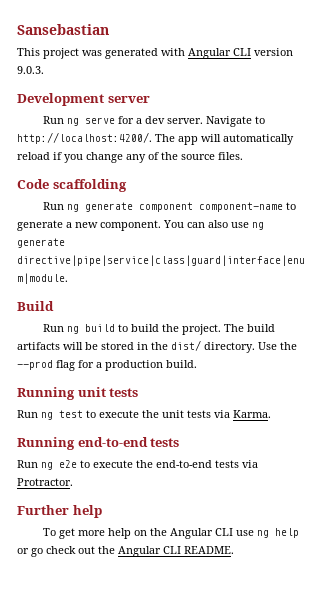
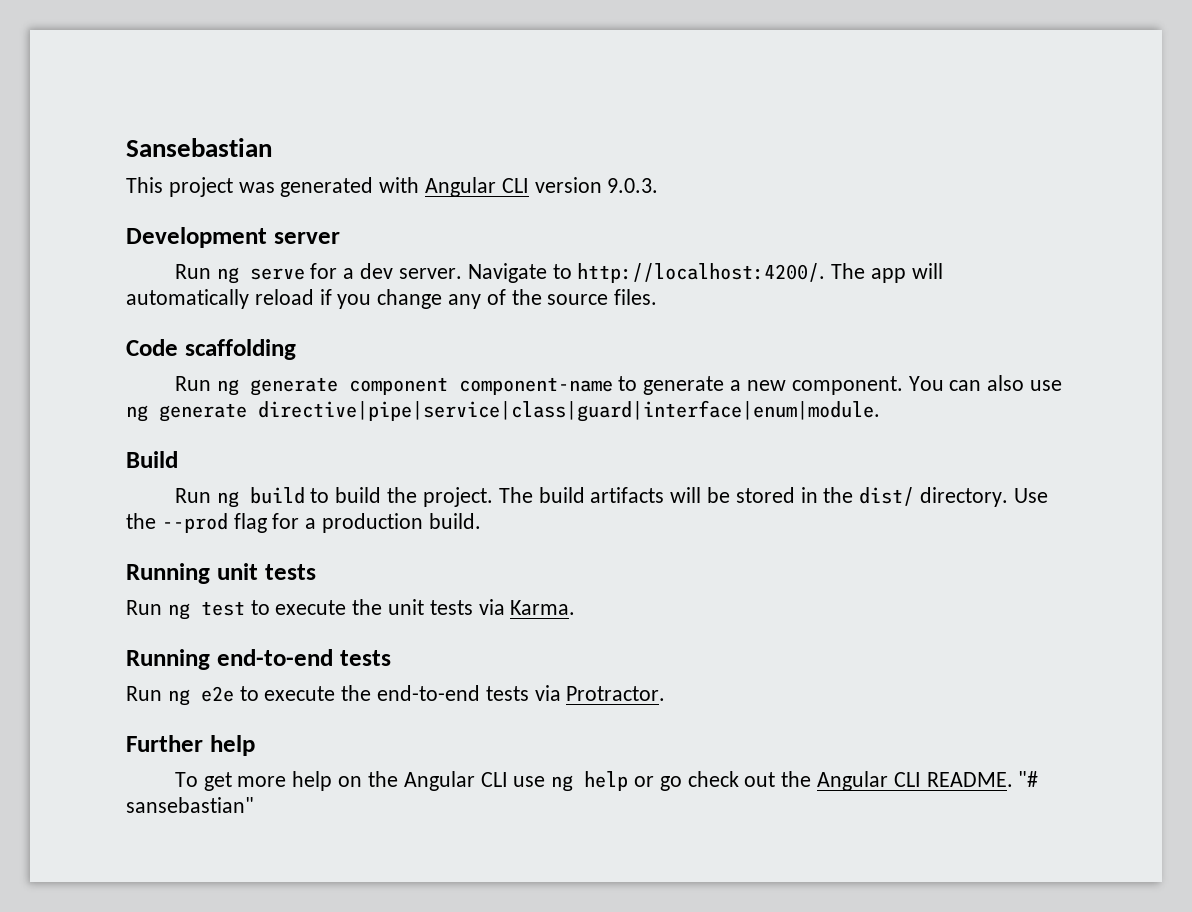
+ "# sansebastian"

